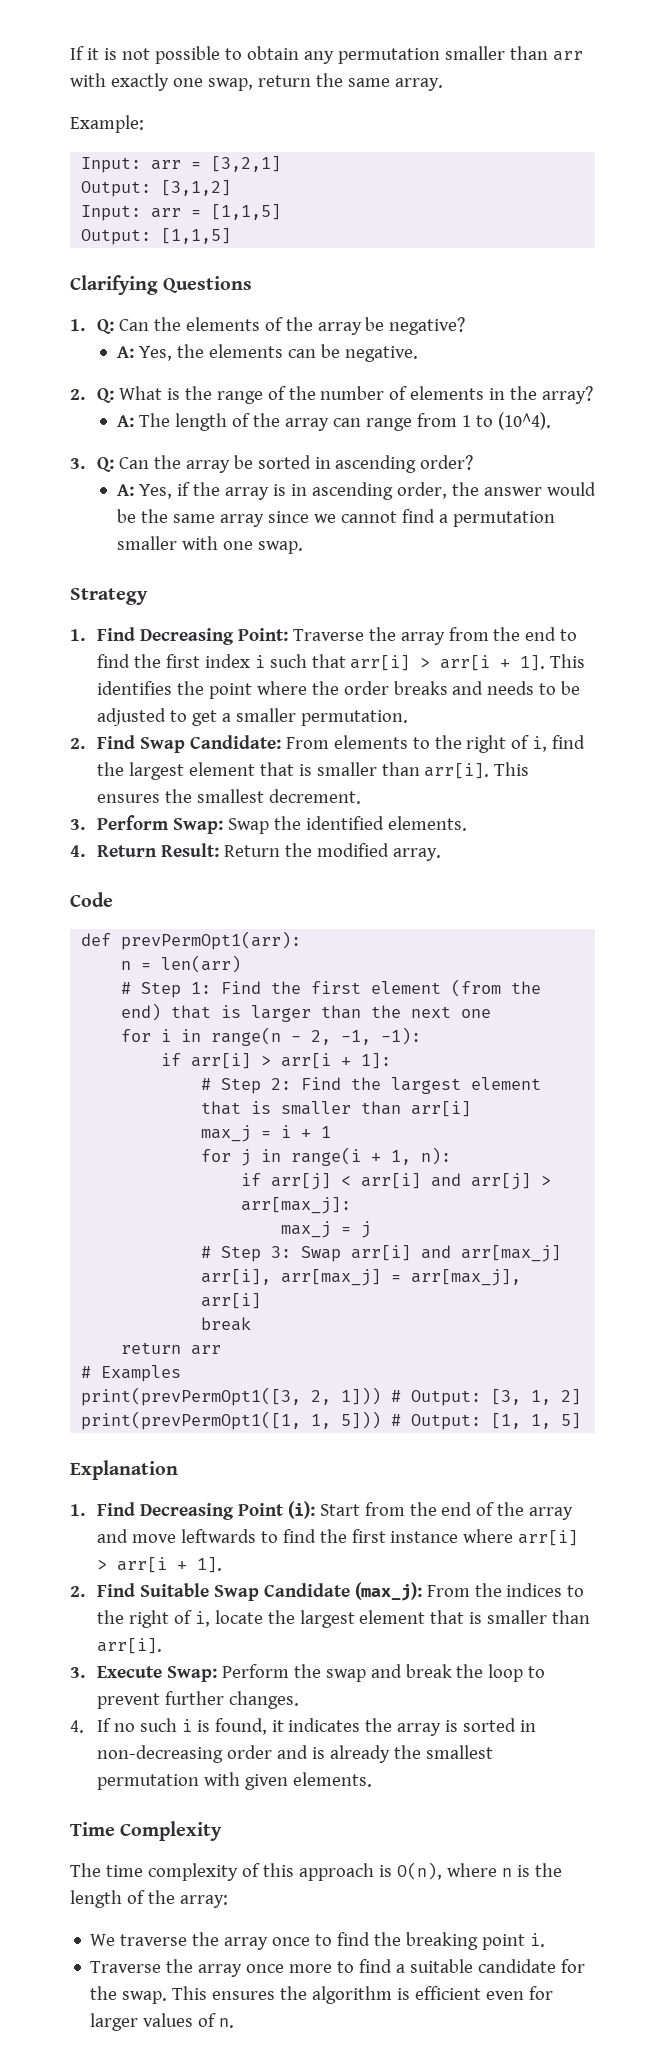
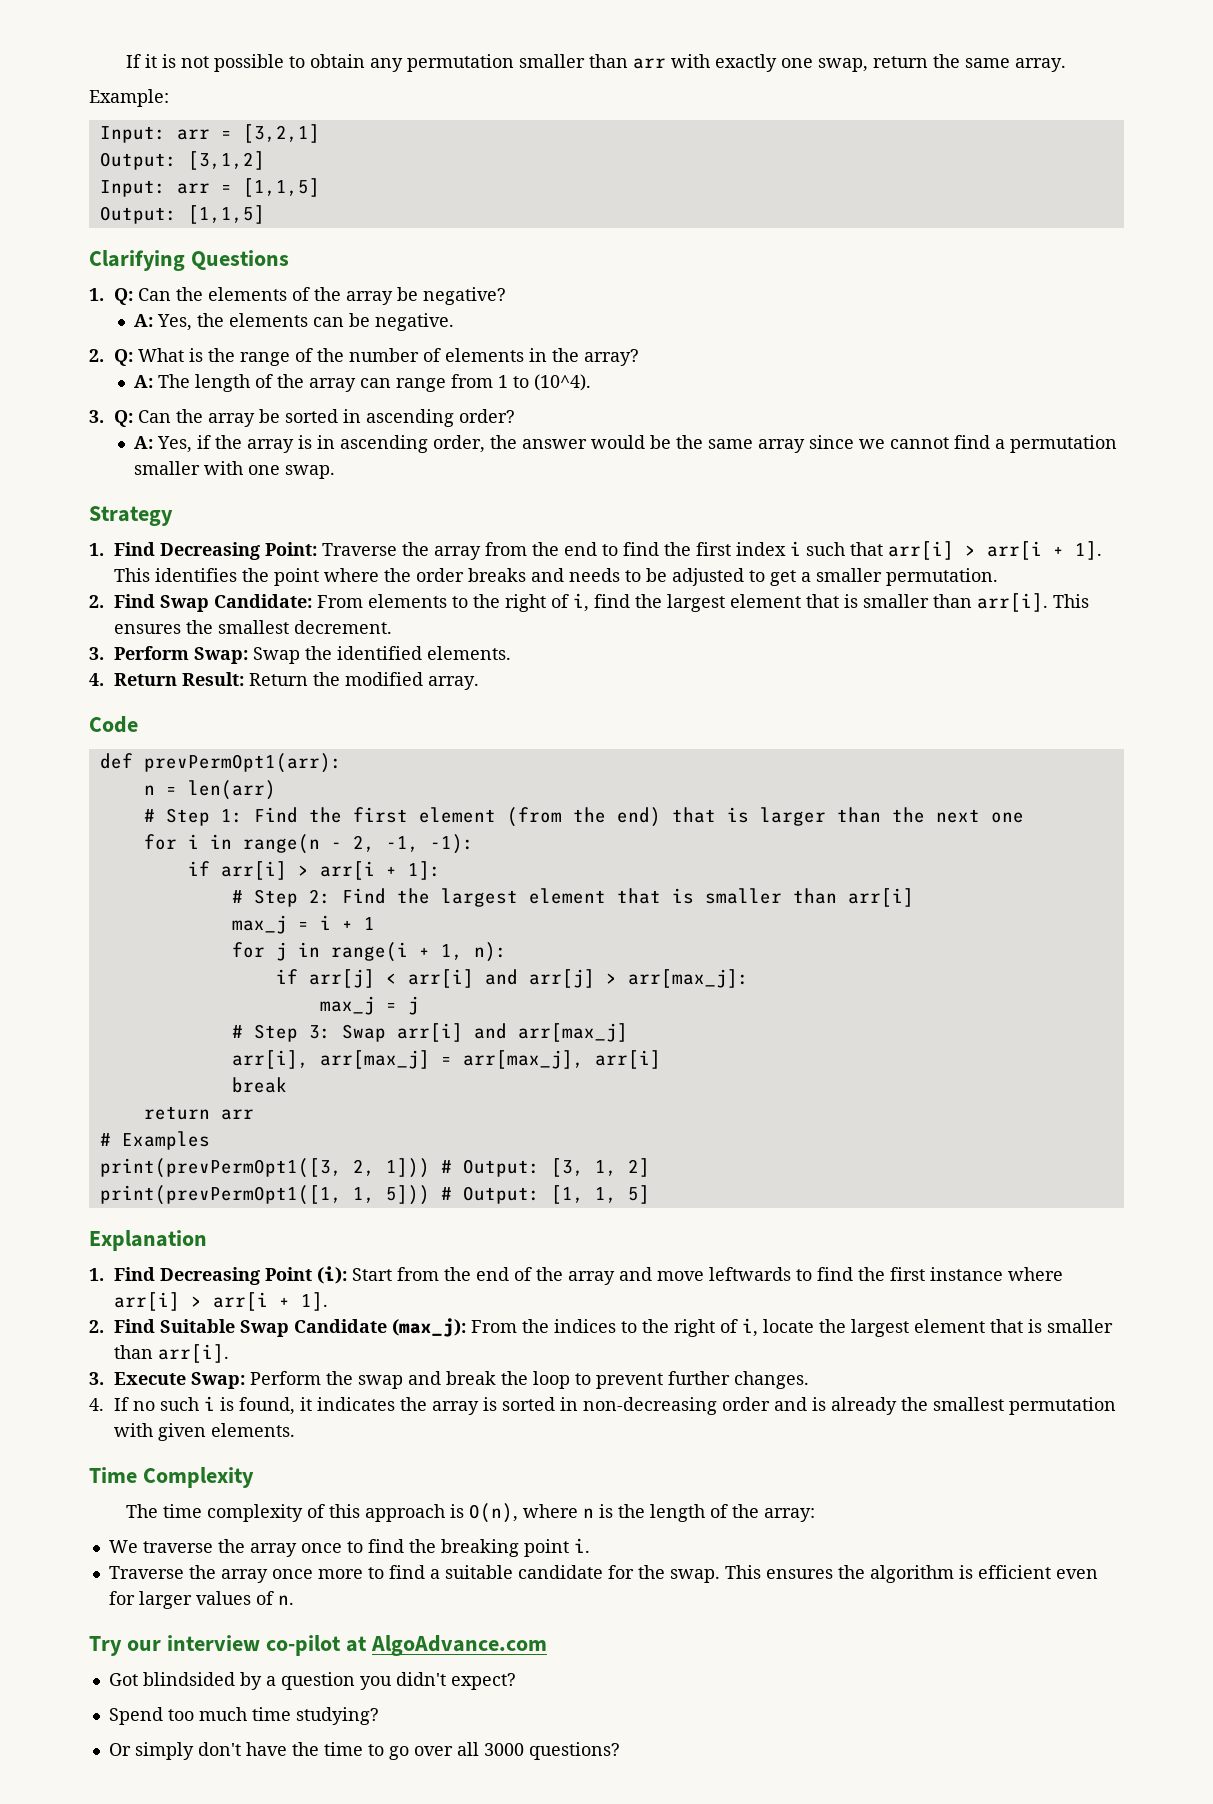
+ Try our interview co-pilot at AlgoAdvance.com
+ Got blindsided by a question you didn't expect?
+ Spend too much time studying?
+ Or simply don't have the time to go over all 3000 questions?

